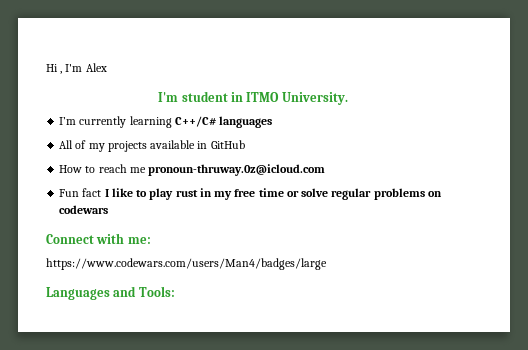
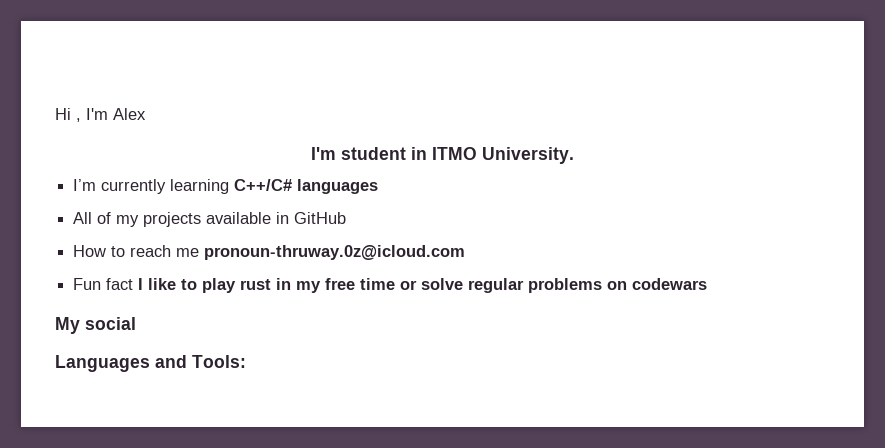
- Connect with me:
- https://www.codewars.com/users/Man4/badges/large
+ My social

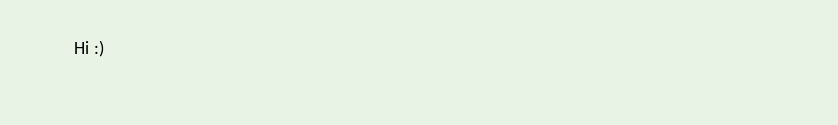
- Hi , I'm Alex
- I'm student in ITMO University.
- I’m currently learning C++/C# languages
- All of my projects available in GitHub
- How to reach me pronoun-thruway.0z@icloud.com
- Fun fact I like to play rust in my free time or solve regular problems on codewars
- My social
- Languages and Tools:
+ Hi :)

